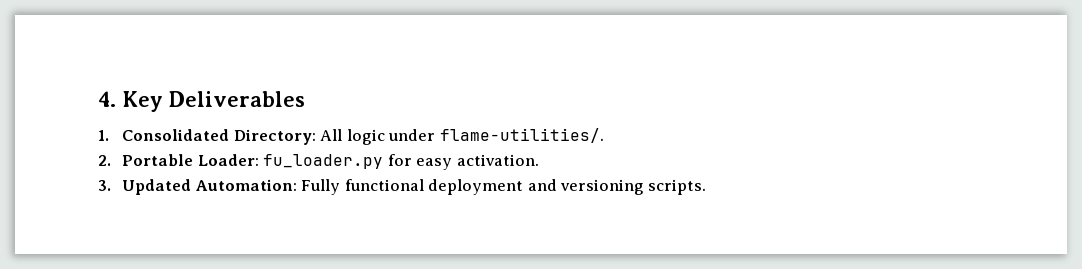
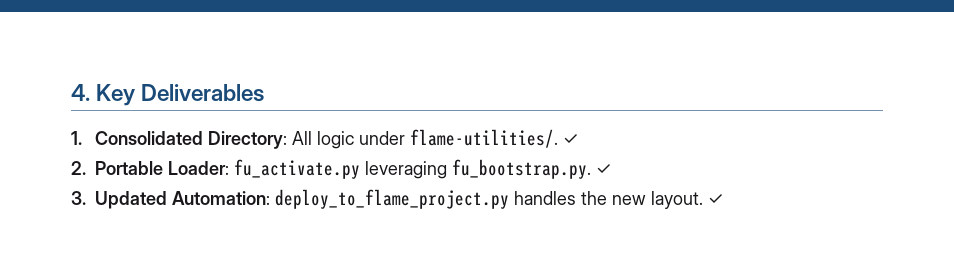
- 1. Consolidated Directory: All logic under flame-utilities/.
+ 1. Consolidated Directory: All logic under flame-utilities/. ✓
- 2. Portable Loader: fu_loader.py for easy activation.
+ 2. Portable Loader: fu_activate.py leveraging fu_bootstrap.py. ✓
- 3. Updated Automation: Fully functional deployment and versioning scripts.
+ 3. Updated Automation: deploy_to_flame_project.py handles the new layout. ✓

